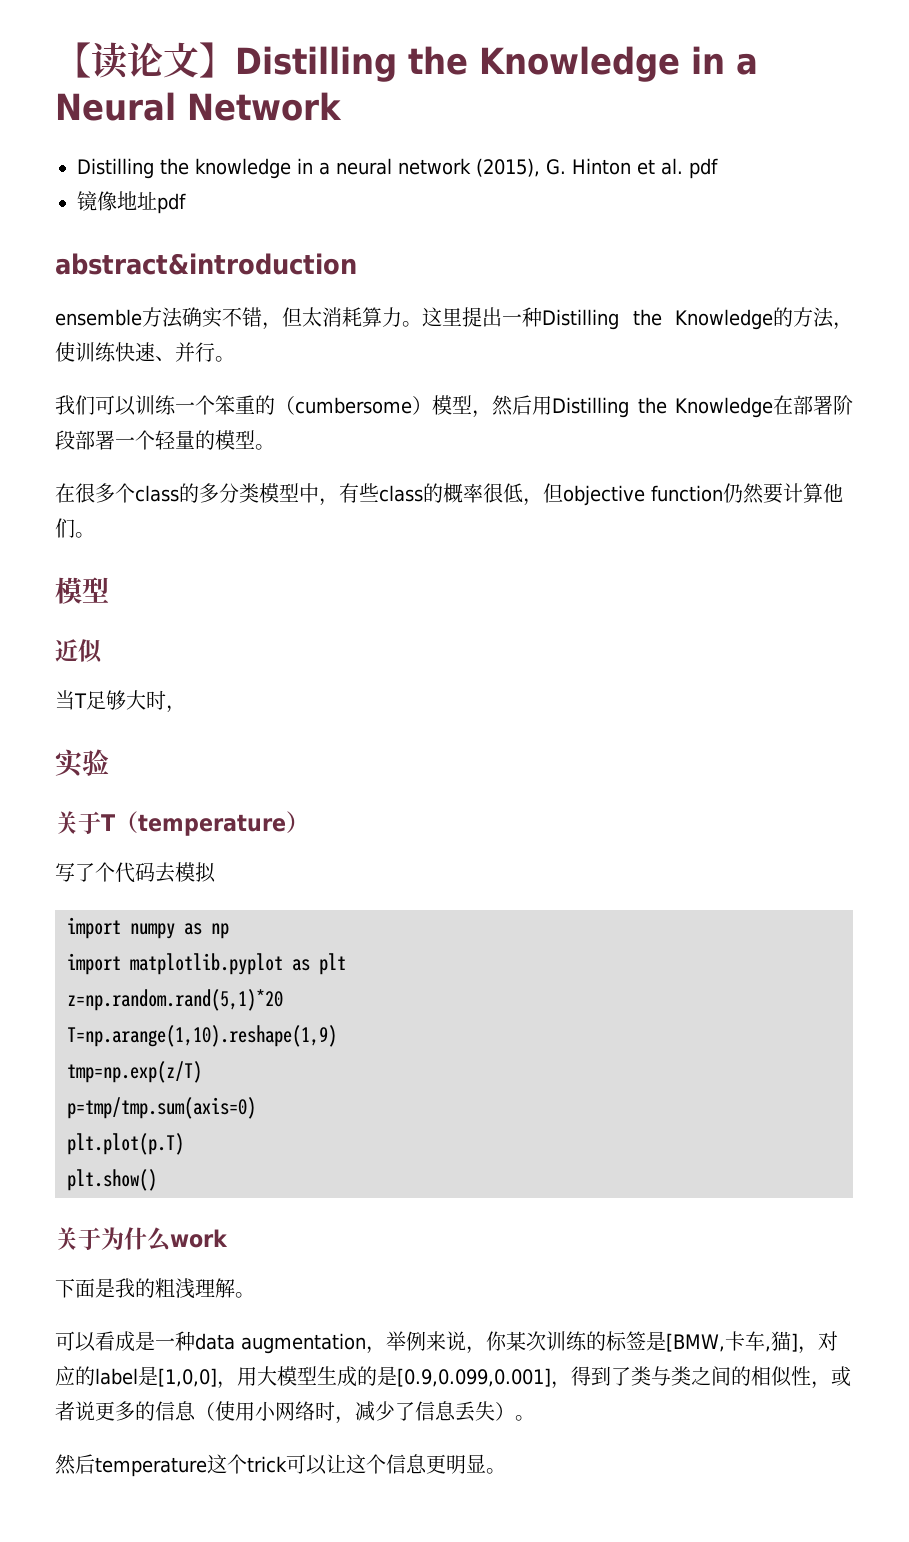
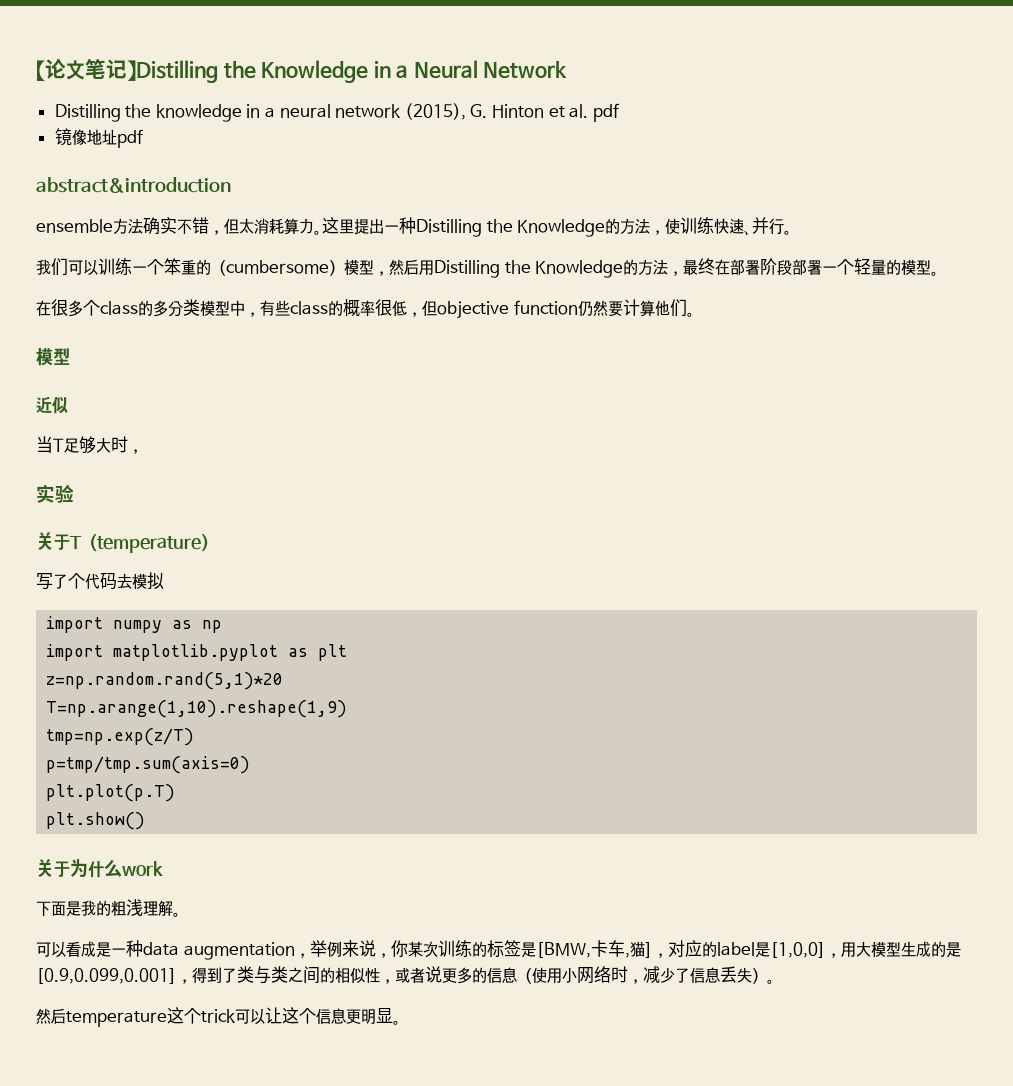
- 【读论文】Distilling the Knowledge in a Neural Network
+ 【论文笔记】Distilling the Knowledge in a Neural Network
- 我们可以训练一个笨重的（cumbersome）模型，然后用Distilling the Knowledge在部署阶段部署一个轻量的模型。
+ 我们可以训练一个笨重的（cumbersome）模型，然后用Distilling the Knowledge的方法，最终在部署阶段部署一个轻量的模型。

